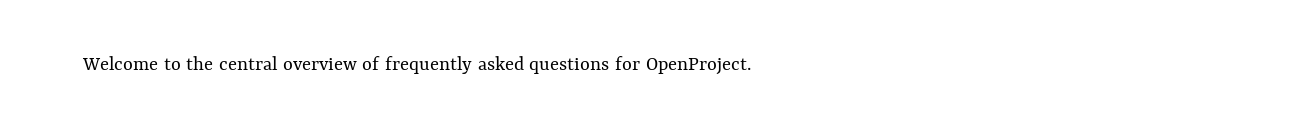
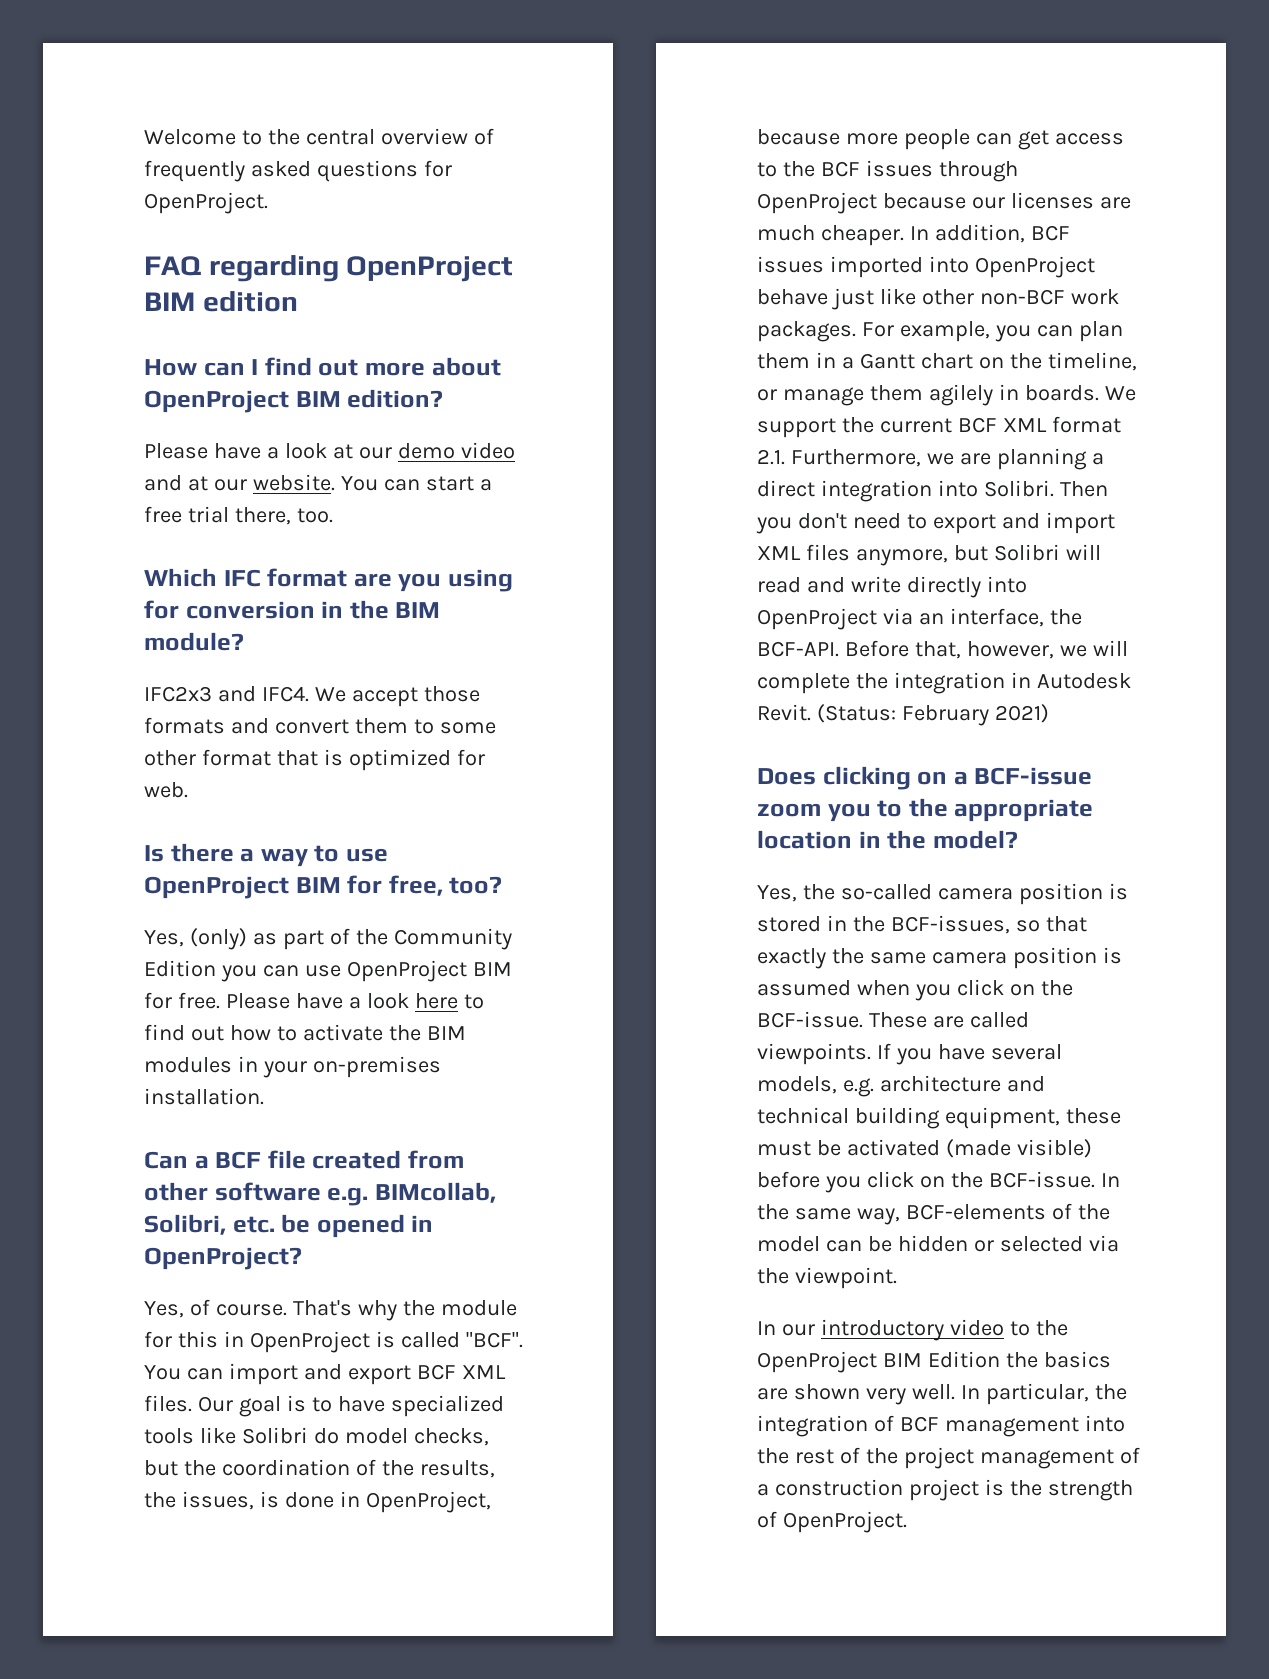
+ FAQ regarding OpenProject BIM edition
+ How can I find out more about OpenProject BIM edition?
+ Please have a look at our demo video and at our website. You can start a free trial there, too.
+ Which IFC format are you using for conversion in the BIM module?
+ IFC2x3 and IFC4. We accept those formats and convert them to some other format that is optimized for web.
+ Is there a way to use OpenProject BIM for free, too?
+ Yes, (only) as part of the Community Edition you can use OpenProject BIM for free. Please have a look here to find out how to activate the BIM modules in your on-premises installation.
+ Can a BCF file created from other software e.g. BIMcollab, Solibri, etc. be opened in OpenProject?
+ Yes, of course. That's why the module for this in OpenProject is called "BCF". You can import and export BCF XML files. Our goal is to have specialized tools like Solibri do model checks, but the coordination of the results, the issues, is done in OpenProject, because more people can get access to the BCF issues through OpenProject because our licenses are much cheaper. In addition, BCF issues imported into OpenProject behave just like other non-BCF work packages. For example, you can plan them in a Gantt chart on the timeline, or manage them agilely in boards. We support the current BCF XML format 2.1. Furthermore, we are planning a direct integration into Solibri. Then you don't need to export and import XML files anymore, but Solibri will read and write directly into OpenProject via an interface, the BCF-API. Before that, however, we will complete the integration in Autodesk Revit. (Status: February 2021)
+ Does clicking on a BCF-issue zoom you to the appropriate location in the model?
+ Yes, the so-called camera position is stored in the BCF-issues, so that exactly the same camera position is assumed when you click on the BCF-issue. These are called viewpoints. If you have several models, e.g. architecture and technical building equipment, these must be activated (made visible) before you click on the BCF-issue. In the same way, BCF-elements of the model can be hidden or selected via the viewpoint.
+ In our introductory video to the OpenProject BIM Edition the basics are shown very well. In particular, the integration of BCF management into the rest of the project management of a construction project is the strength of OpenProject.

